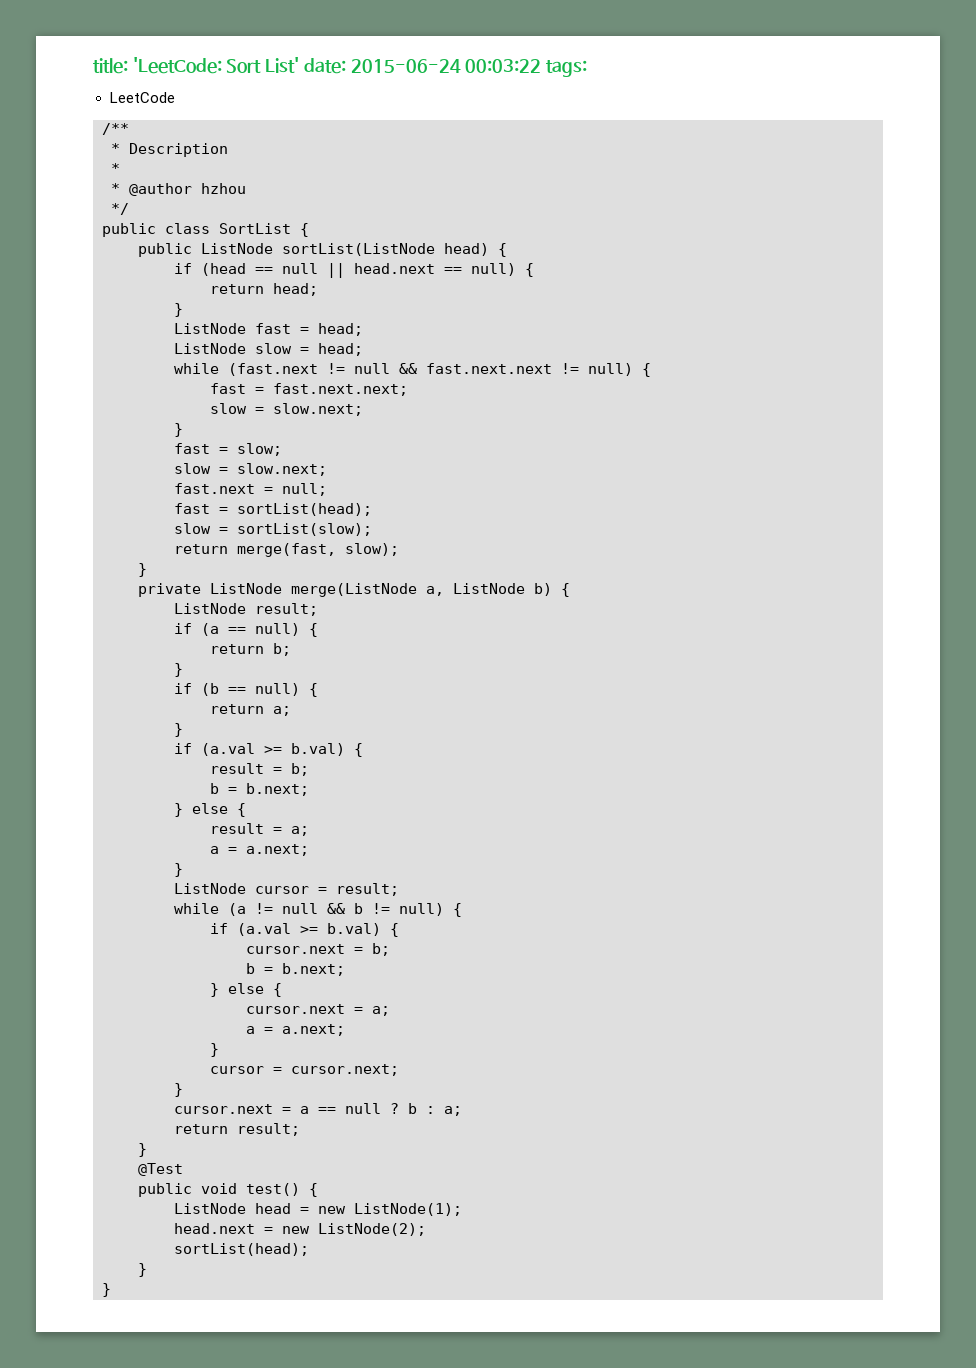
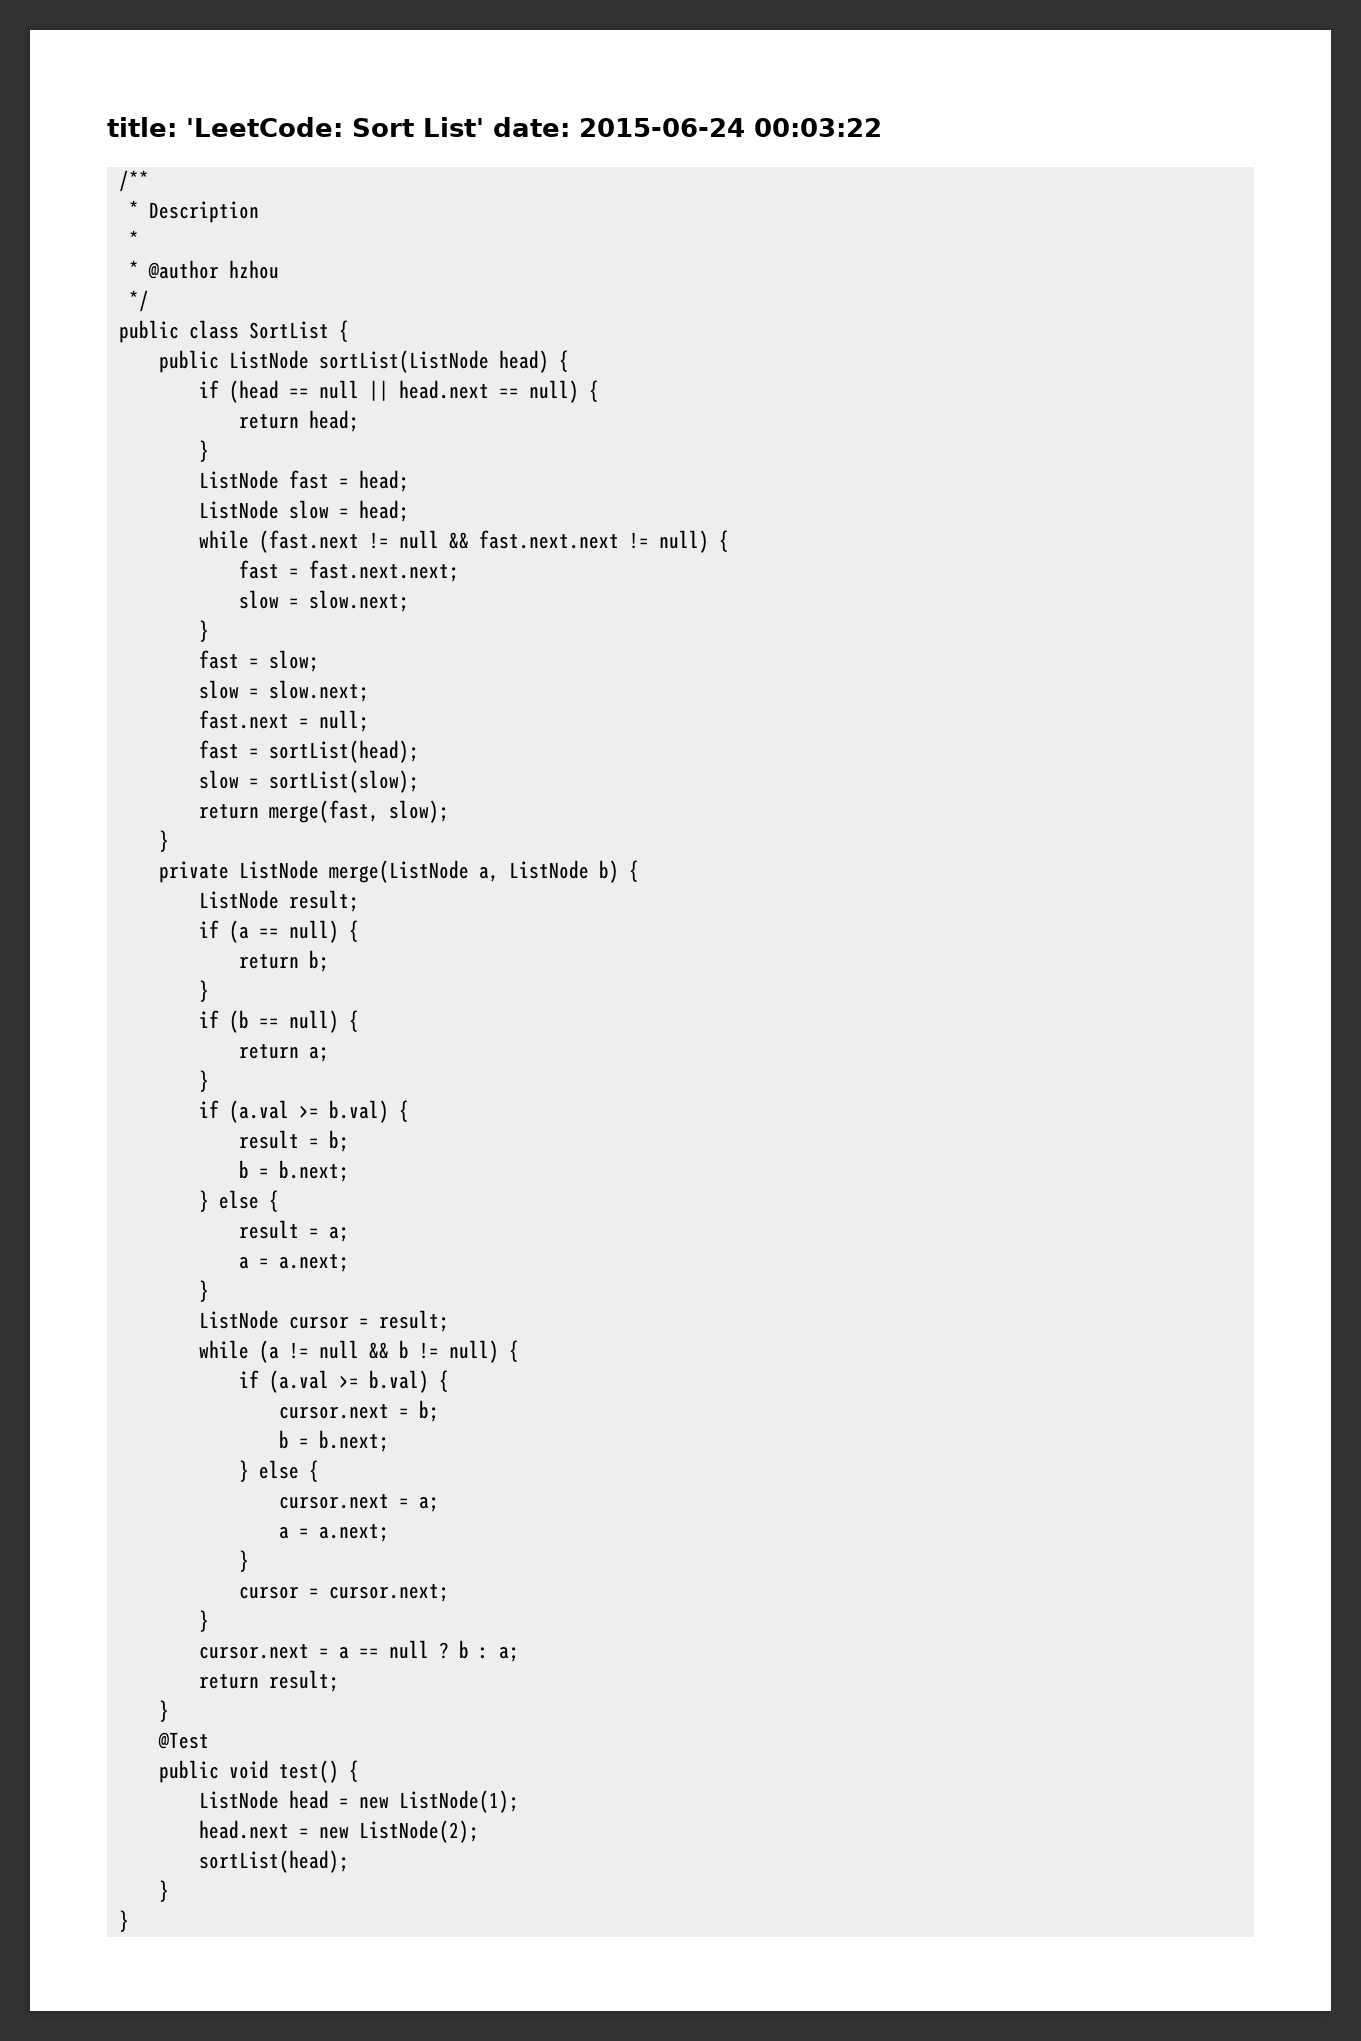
- title: 'LeetCode: Sort List' date: 2015-06-24 00:03:22 tags:
- LeetCode
+ title: 'LeetCode: Sort List' date: 2015-06-24 00:03:22

